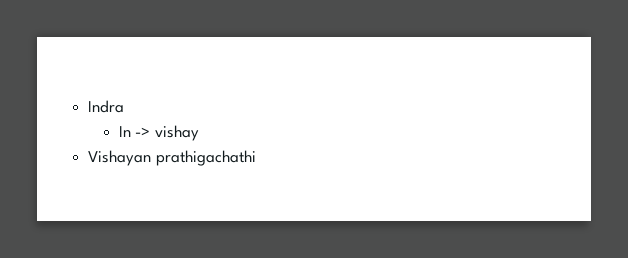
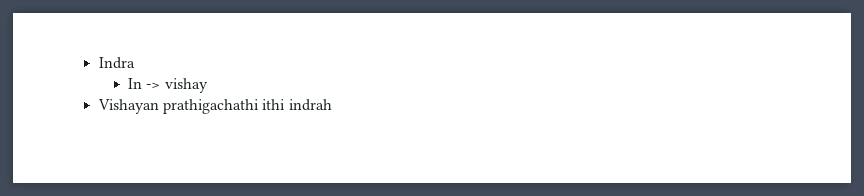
- Vishayan prathigachathi
+ Vishayan prathigachathi ithi indrah

